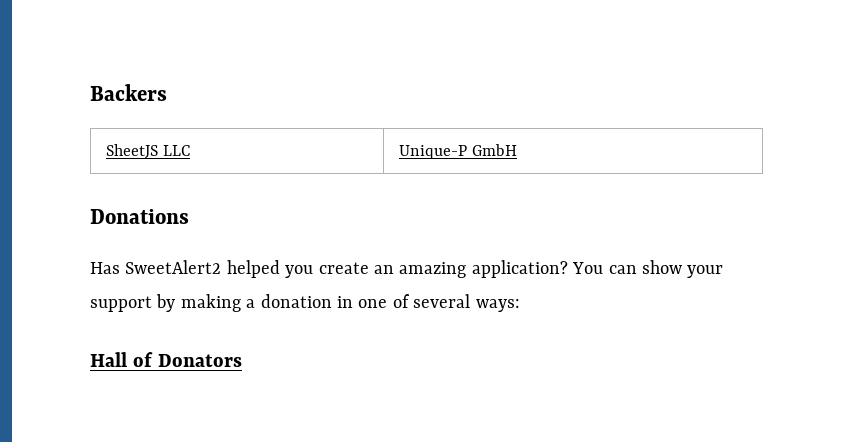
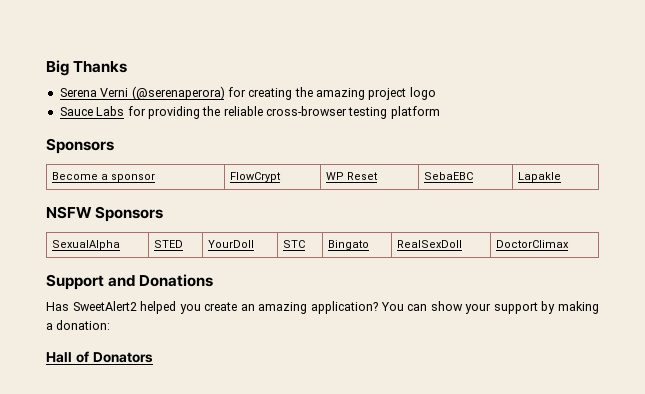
- Backers
- SheetJS LLC | Unique-P GmbH
- Donations
+ Big Thanks
+ Serena Verni (@serenaperora) for creating the amazing project logo
+ Sauce Labs for providing the reliable cross-browser testing platform
+ Sponsors
+ Become a sponsor | FlowCrypt | WP Reset | SebaEBC | Lapakle
+ NSFW Sponsors
+ SexualAlpha | STED | YourDoll | STC | Bingato | RealSexDoll | DoctorClimax
+ Support and Donations
- You can show your support by making a donation in one of several ways:
+ You can show your support by making a donation:

